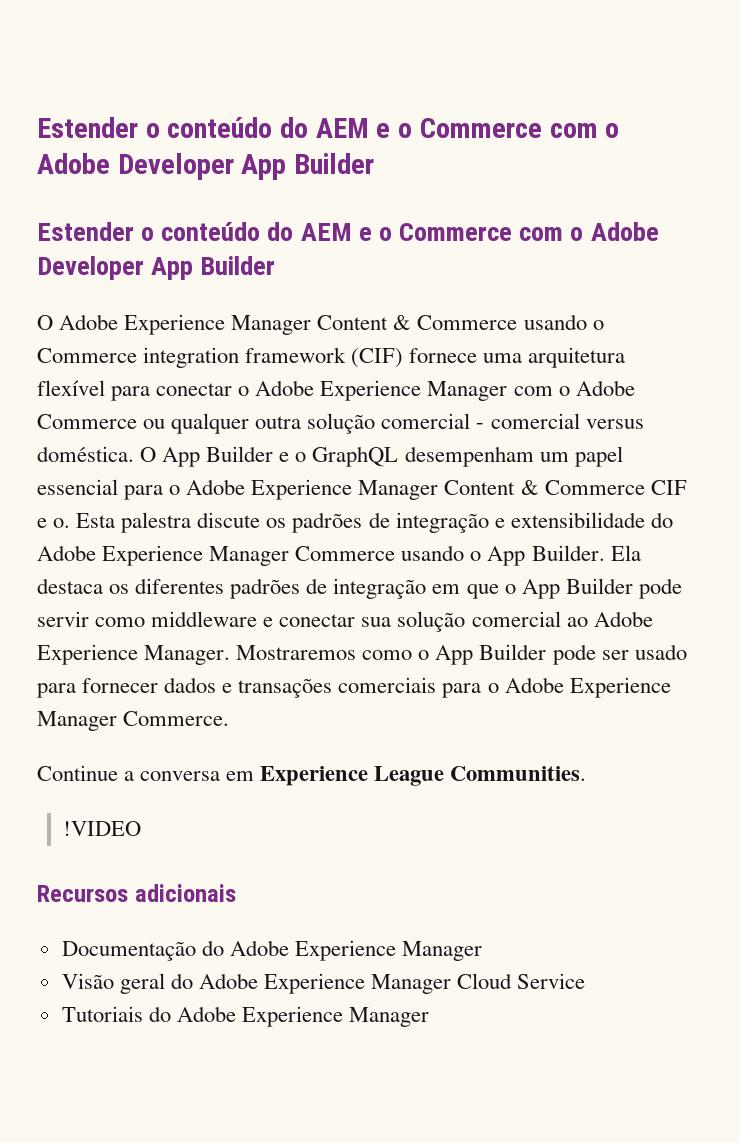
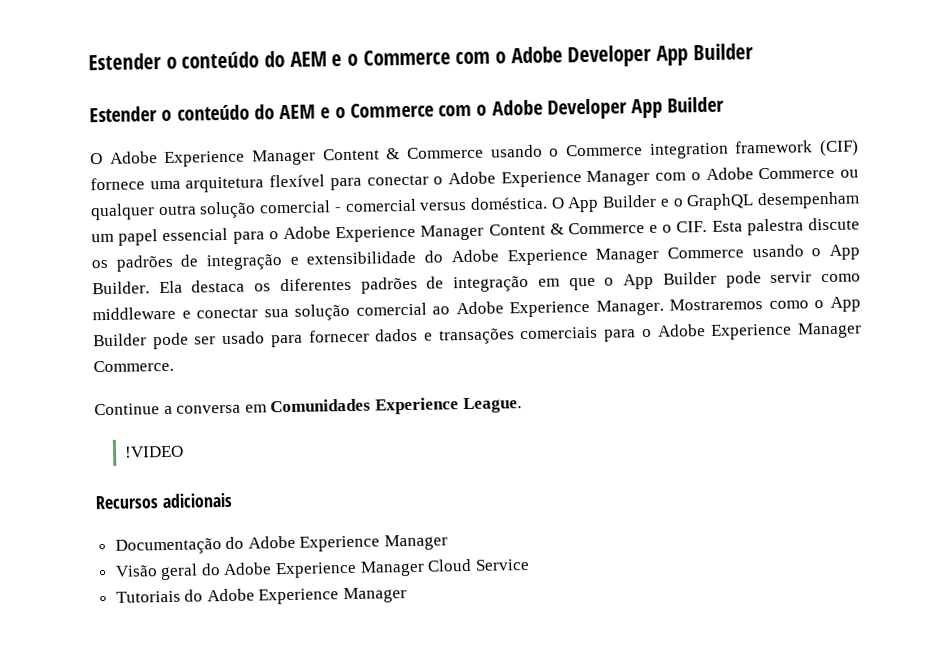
- O App Builder e o GraphQL desempenham um papel essencial para o Adobe Experience Manager Content & Commerce CIF e o. Esta palestra discute os padrões de integração e extensibilidade do Adobe Experience Manager Commerce usando o App Builder.
+ O App Builder e o GraphQL desempenham um papel essencial para o Adobe Experience Manager Content & Commerce e o CIF. Esta palestra discute os padrões de integração e extensibilidade do Adobe Experience Manager Commerce usando o App Builder.
- Continue a conversa em Experience League Communities.
+ Continue a conversa em Comunidades Experience League.

